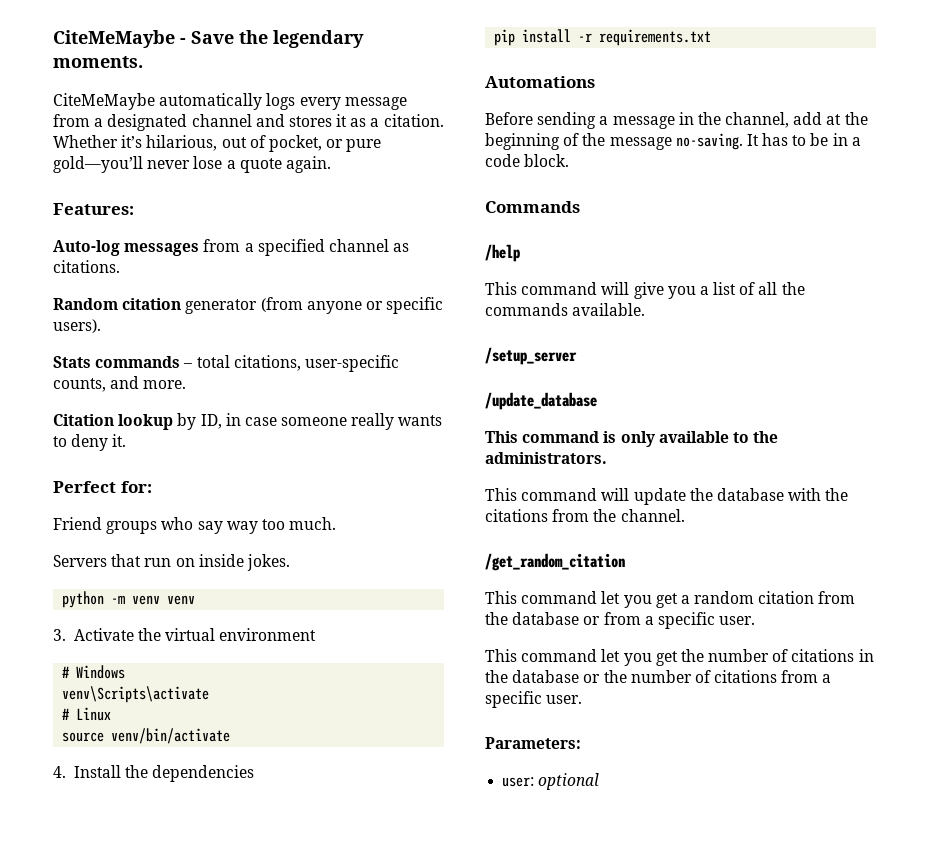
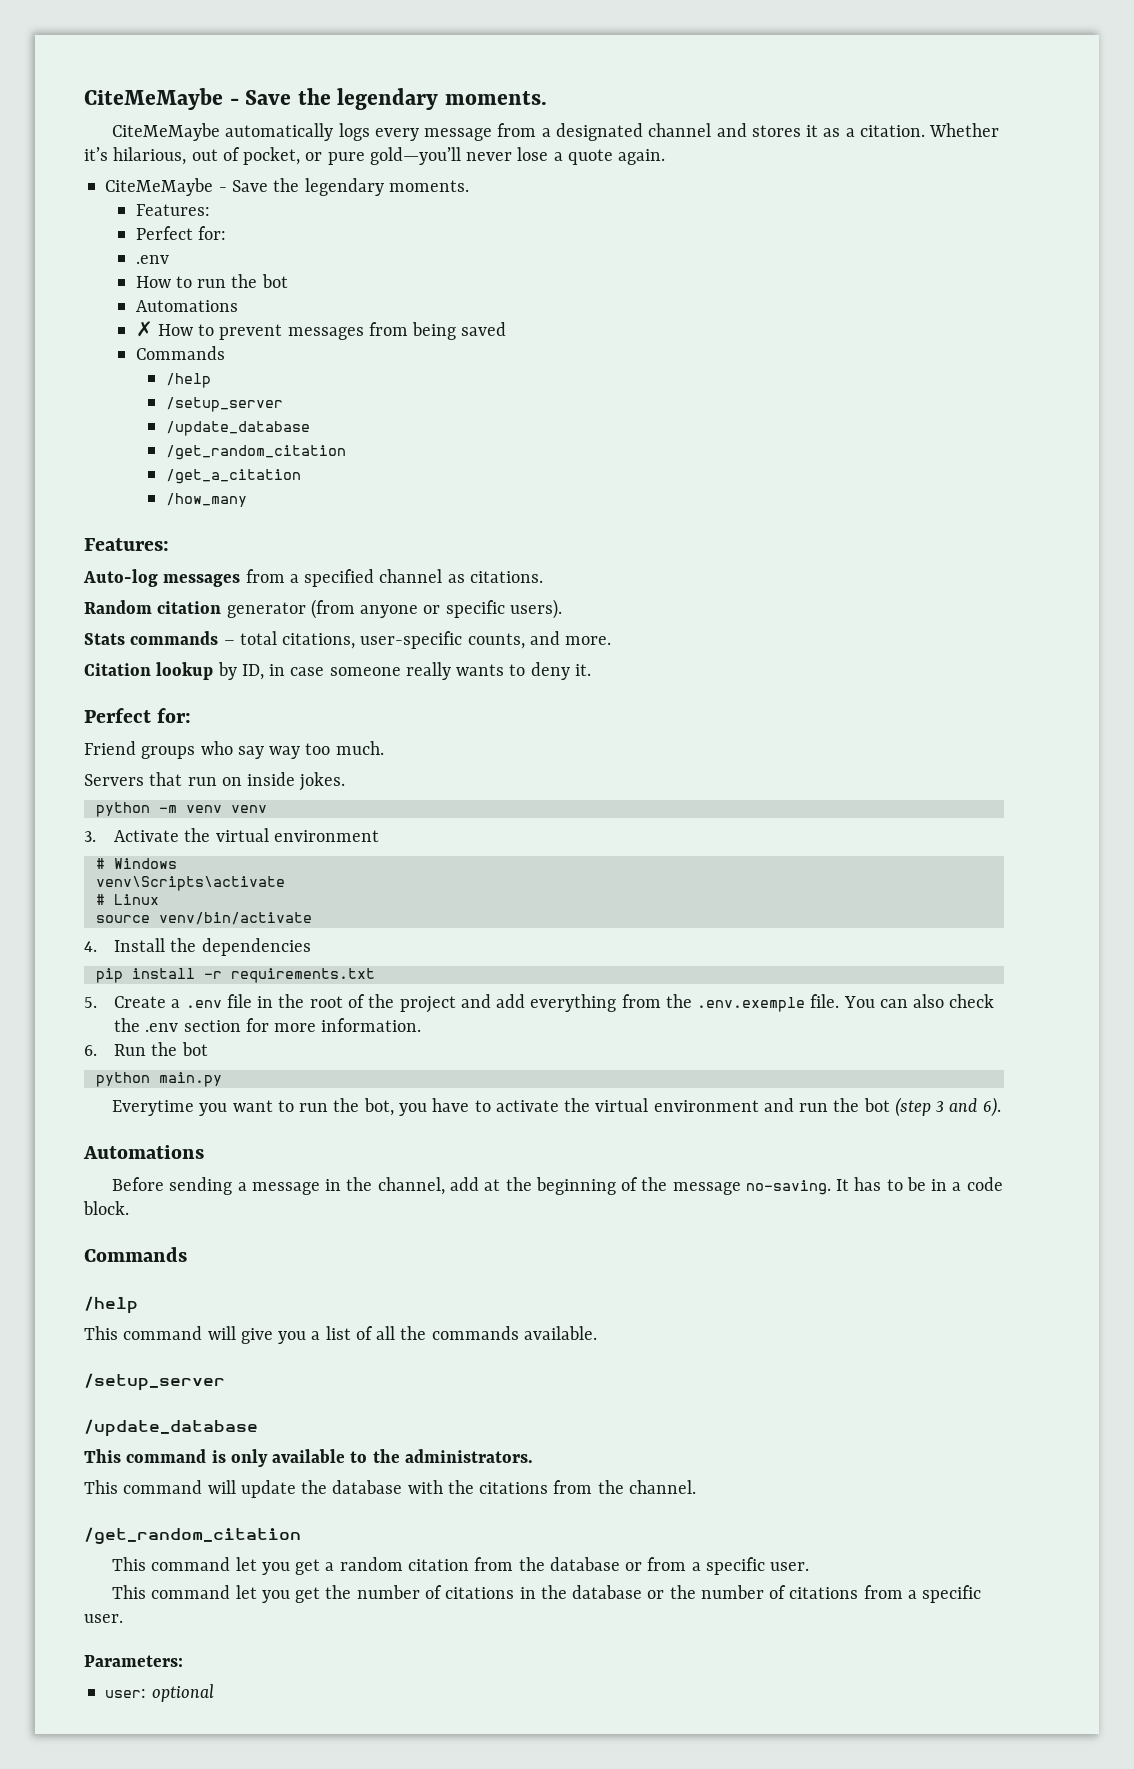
  Whether it’s hilarious, out of pocket, or pure gold—you’ll never lose a quote again.
+ CiteMeMaybe - Save the legendary moments.
+ Features:
+ Perfect for:
+ .env
+ How to run the bot
+ Automations
+ ✗ How to prevent messages from being saved
+ Commands
+ /help
+ /setup_server
+ /update_database
+ /get_random_citation
+ /get_a_citation
+ /how_many
+ 5. Create a .env file in the root of the project and add everything from the .env.exemple file. You can also check the .env section for more information.
+ 6. Run the bot
+ python main.py
+ Everytime you want to run the bot, you have to activate the virtual environment and run the bot (step 3 and 6).

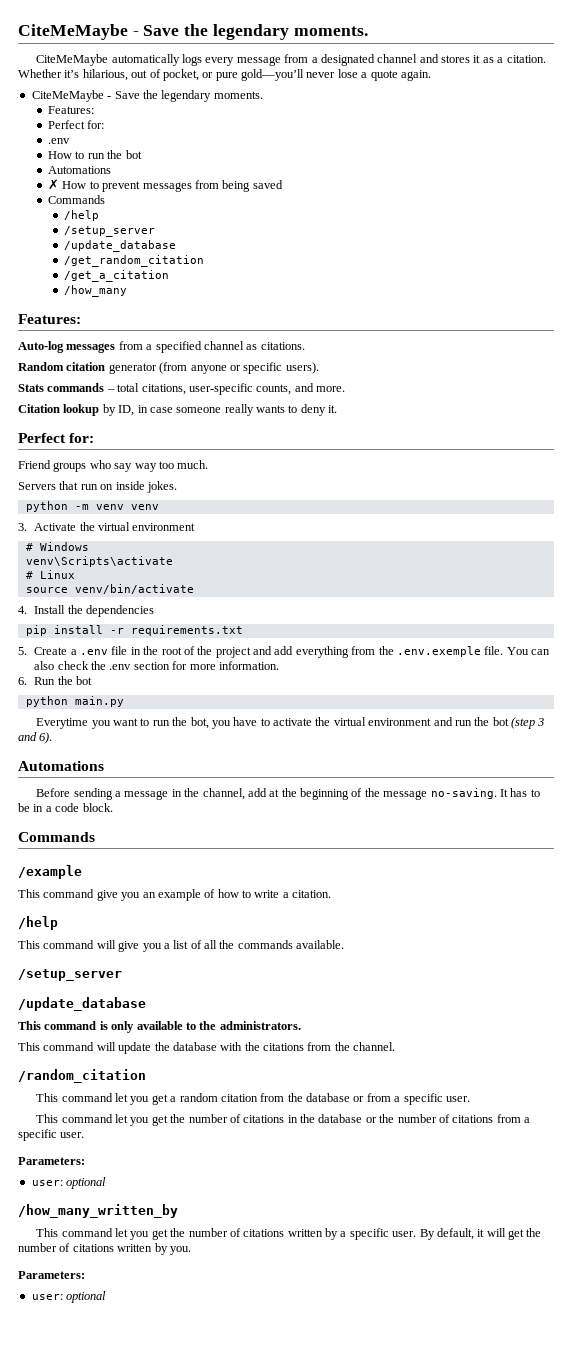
+ /example
+ This command give you an example of how to write a citation.
  This command will update the database with the citations from the channel.
- /get_random_citation
+ /random_citation
+ /how_many_written_by
+ This command let you get the number of citations written by a specific user. By default, it will get the number of citations written by you.
+ Parameters:
+ user: optional

